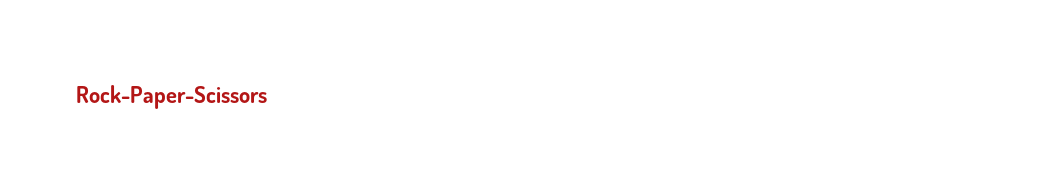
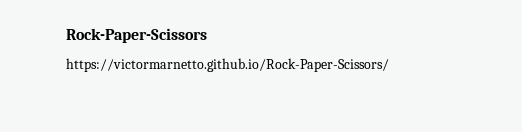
+ https://victormarnetto.github.io/Rock-Paper-Scissors/

